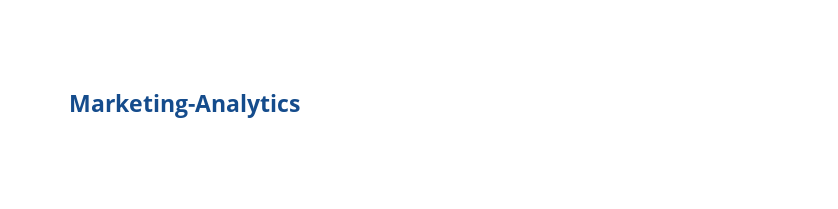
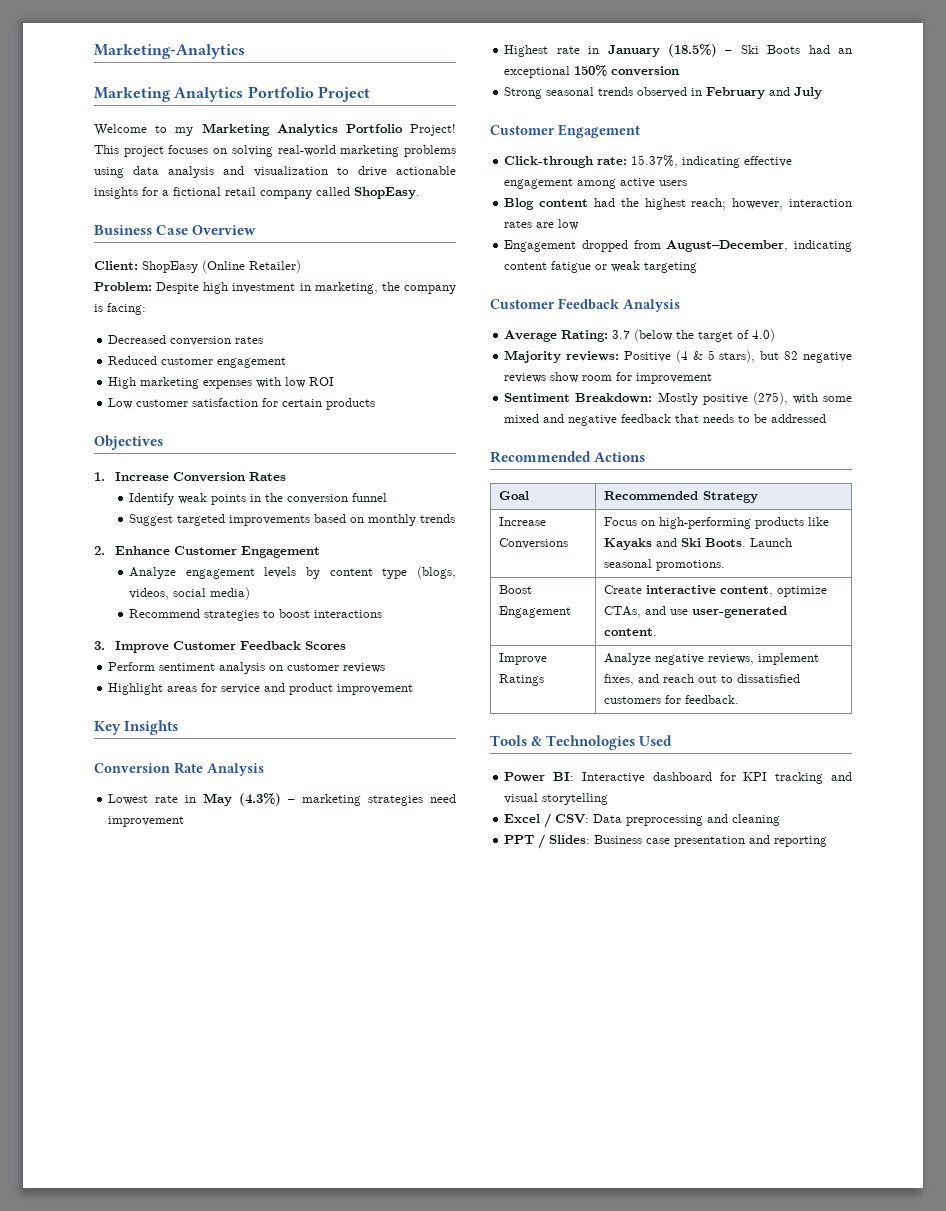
+ Marketing Analytics Portfolio Project
+ Welcome to my Marketing Analytics Portfolio Project! This project focuses on solving real-world marketing problems using data analysis and visualization to drive actionable insights for a fictional retail company called ShopEasy.
+ Business Case Overview
+ Client: ShopEasy (Online Retailer)
+ Problem: Despite high investment in marketing, the company is facing:
+ Decreased conversion rates
+ Reduced customer engagement
+ High marketing expenses with low ROI
+ Low customer satisfaction for certain products
+ Objectives
+ 1. Increase Conversion Rates
+ Identify weak points in the conversion funnel
+ Suggest targeted improvements based on monthly trends
+ 2. Enhance Customer Engagement
+ Analyze engagement levels by content type (blogs, videos, social media)
+ Recommend strategies to boost interactions
+ 3. Improve Customer Feedback Scores
+ Perform sentiment analysis on customer reviews
+ Highlight areas for service and product improvement
+ Key Insights
+ Conversion Rate Analysis
+ Lowest rate in May (4.3%) – marketing strategies need improvement
+ Highest rate in January (18.5%) – Ski Boots had an exceptional 150% conversion
+ Strong seasonal trends observed in February and July
+ Customer Engagement
+ Click-through rate: 15.37%, indicating effective engagement among active users
+ Blog content had the highest reach; however, interaction rates are low
+ Engagement dropped from August–December, indicating content fatigue or weak targeting
+ Customer Feedback Analysis
+ Average Rating: 3.7 (below the target of 4.0)
+ Majority reviews: Positive (4 & 5 stars), but 82 negative reviews show room for improvement
+ Sentiment Breakdown: Mostly positive (275), with some mixed and negative feedback that needs to be addressed
+ Recommended Actions
+ Goal | Recommended Strategy
+ Increase Conversions | Focus on high-performing products like Kayaks and Ski Boots. Launch seasonal promotions.
+ Boost Engagement | Create interactive content, optimize CTAs, and use user-generated content.
+ Improve Ratings | Analyze negative reviews, implement fixes, and reach out to dissatisfied customers for feedback.
+ Tools & Technologies Used
+ Power BI: Interactive dashboard for KPI tracking and visual storytelling
+ Excel / CSV: Data preprocessing and cleaning
+ PPT / Slides: Business case presentation and reporting

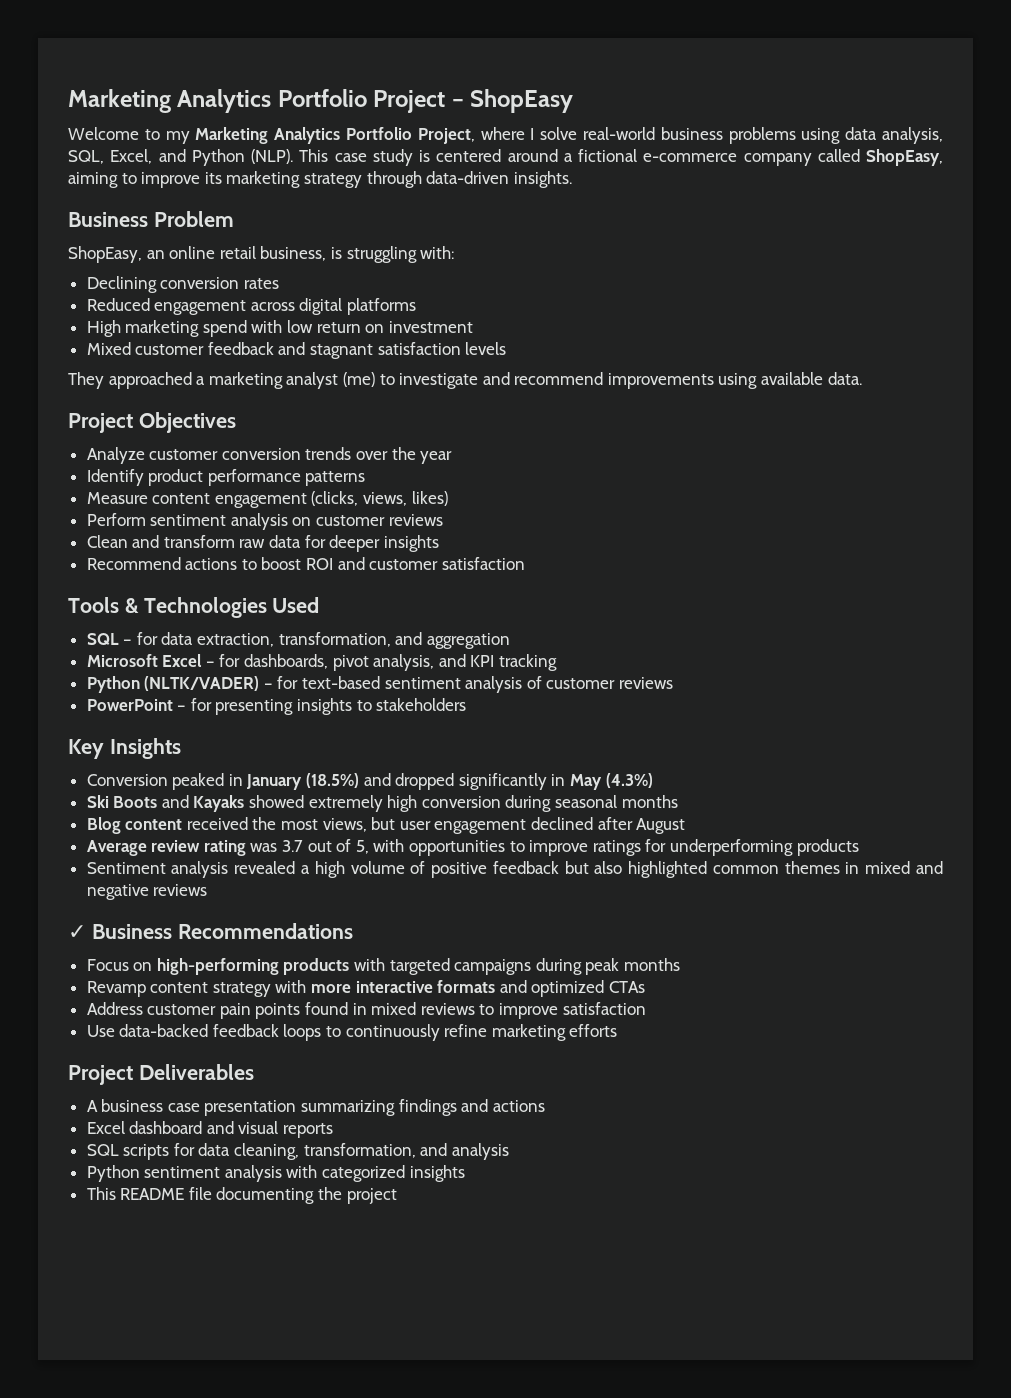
- Marketing-Analytics
- Marketing Analytics Portfolio Project
+ Marketing Analytics Portfolio Project – ShopEasy
- Welcome to my Marketing Analytics Portfolio Project! This project focuses on solving real-world marketing problems using data analysis and visualization to drive actionable insights for a fictional retail company called ShopEasy.
- Business Case Overview
- Client: ShopEasy (Online Retailer)
- Problem: Despite high investment in marketing, the company is facing:
- Decreased conversion rates
+ Welcome to my Marketing Analytics Portfolio Project, where I solve real-world business problems using data analysis, SQL, Excel, and Python (NLP). This case study is centered around a fictional e-commerce company called ShopEasy, aiming to improve its marketing strategy through data-driven insights.
+ Business Problem
+ ShopEasy, an online retail business, is struggling with:
+ Declining conversion rates
- Reduced customer engagement
+ Reduced engagement across digital platforms
- High marketing expenses with low ROI
- Low customer satisfaction for certain products
- Objectives
- 1. Increase Conversion Rates
- Identify weak points in the conversion funnel
- Suggest targeted improvements based on monthly trends
- 2. Enhance Customer Engagement
- Analyze engagement levels by content type (blogs, videos, social media)
- Recommend strategies to boost interactions
- 3. Improve Customer Feedback Scores
+ High marketing spend with low return on investment
+ Mixed customer feedback and stagnant satisfaction levels
+ They approached a marketing analyst (me) to investigate and recommend improvements using available data.
+ Project Objectives
+ Analyze customer conversion trends over the year
+ Identify product performance patterns
+ Measure content engagement (clicks, views, likes)
- Highlight areas for service and product improvement
+ Clean and transform raw data for deeper insights
+ Recommend actions to boost ROI and customer satisfaction
+ Tools & Technologies Used
+ SQL – for data extraction, transformation, and aggregation
+ Microsoft Excel – for dashboards, pivot analysis, and KPI tracking
+ Python (NLTK/VADER) – for text-based sentiment analysis of customer reviews
+ PowerPoint – for presenting insights to stakeholders
  Key Insights
- Conversion Rate Analysis
- Lowest rate in May (4.3%) – marketing strategies need improvement
- Highest rate in January (18.5%) – Ski Boots had an exceptional 150% conversion
- Strong seasonal trends observed in February and July
- Customer Engagement
- Click-through rate: 15.37%, indicating effective engagement among active users
- Blog content had the highest reach; however, interaction rates are low
- Engagement dropped from August–December, indicating content fatigue or weak targeting
- Customer Feedback Analysis
- Average Rating: 3.7 (below the target of 4.0)
- Majority reviews: Positive (4 & 5 stars), but 82 negative reviews show room for improvement
- Sentiment Breakdown: Mostly positive (275), with some mixed and negative feedback that needs to be addressed
- Recommended Actions
- Goal | Recommended Strategy
- Increase Conversions | Focus on high-performing products like Kayaks and Ski Boots. Launch seasonal promotions.
- Boost Engagement | Create interactive content, optimize CTAs, and use user-generated content.
- Improve Ratings | Analyze negative reviews, implement fixes, and reach out to dissatisfied customers for feedback.
- Tools & Technologies Used
- Power BI: Interactive dashboard for KPI tracking and visual storytelling
- Excel / CSV: Data preprocessing and cleaning
- PPT / Slides: Business case presentation and reporting
+ Conversion peaked in January (18.5%) and dropped significantly in May (4.3%)
+ Ski Boots and Kayaks showed extremely high conversion during seasonal months
+ Blog content received the most views, but user engagement declined after August
+ Average review rating was 3.7 out of 5, with opportunities to improve ratings for underperforming products
+ Sentiment analysis revealed a high volume of positive feedback but also highlighted common themes in mixed and negative reviews
+ ✓ Business Recommendations
+ Focus on high-performing products with targeted campaigns during peak months
+ Revamp content strategy with more interactive formats and optimized CTAs
+ Address customer pain points found in mixed reviews to improve satisfaction
+ Use data-backed feedback loops to continuously refine marketing efforts
+ Project Deliverables
+ A business case presentation summarizing findings and actions
+ Excel dashboard and visual reports
+ SQL scripts for data cleaning, transformation, and analysis
+ Python sentiment analysis with categorized insights
+ This README file documenting the project

